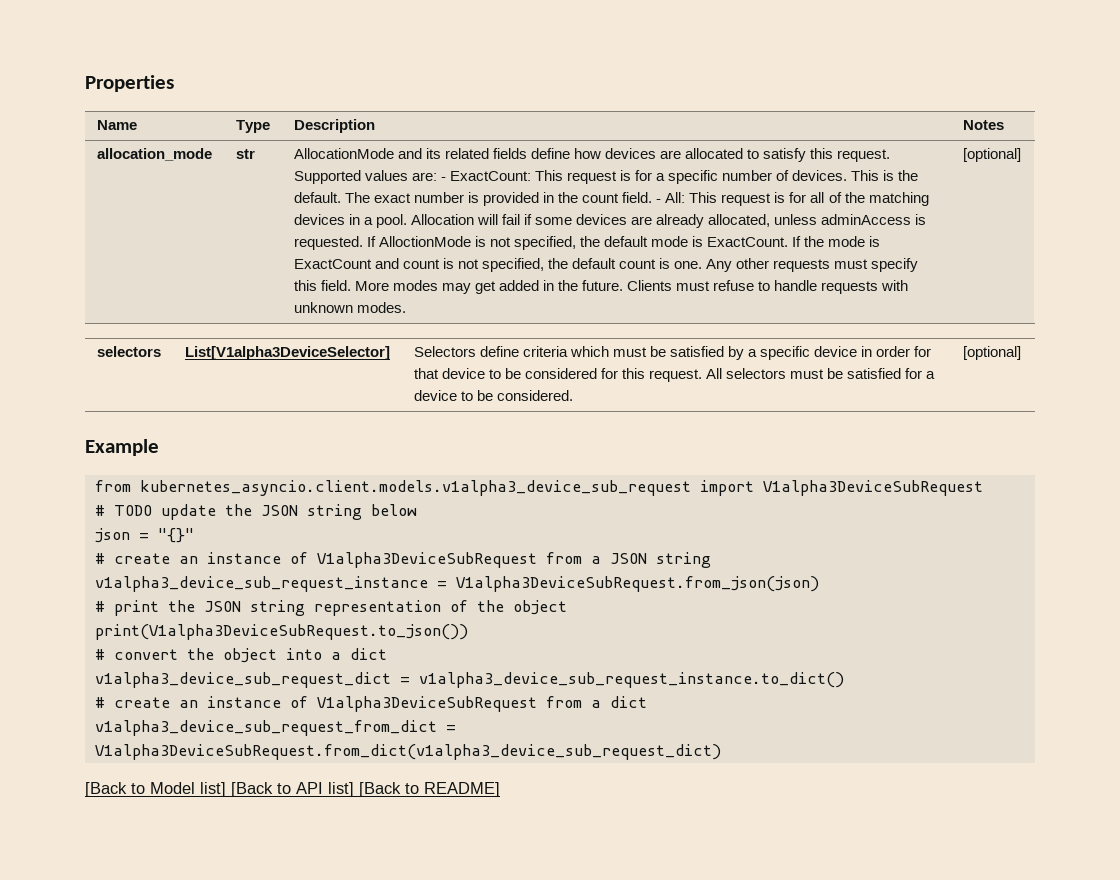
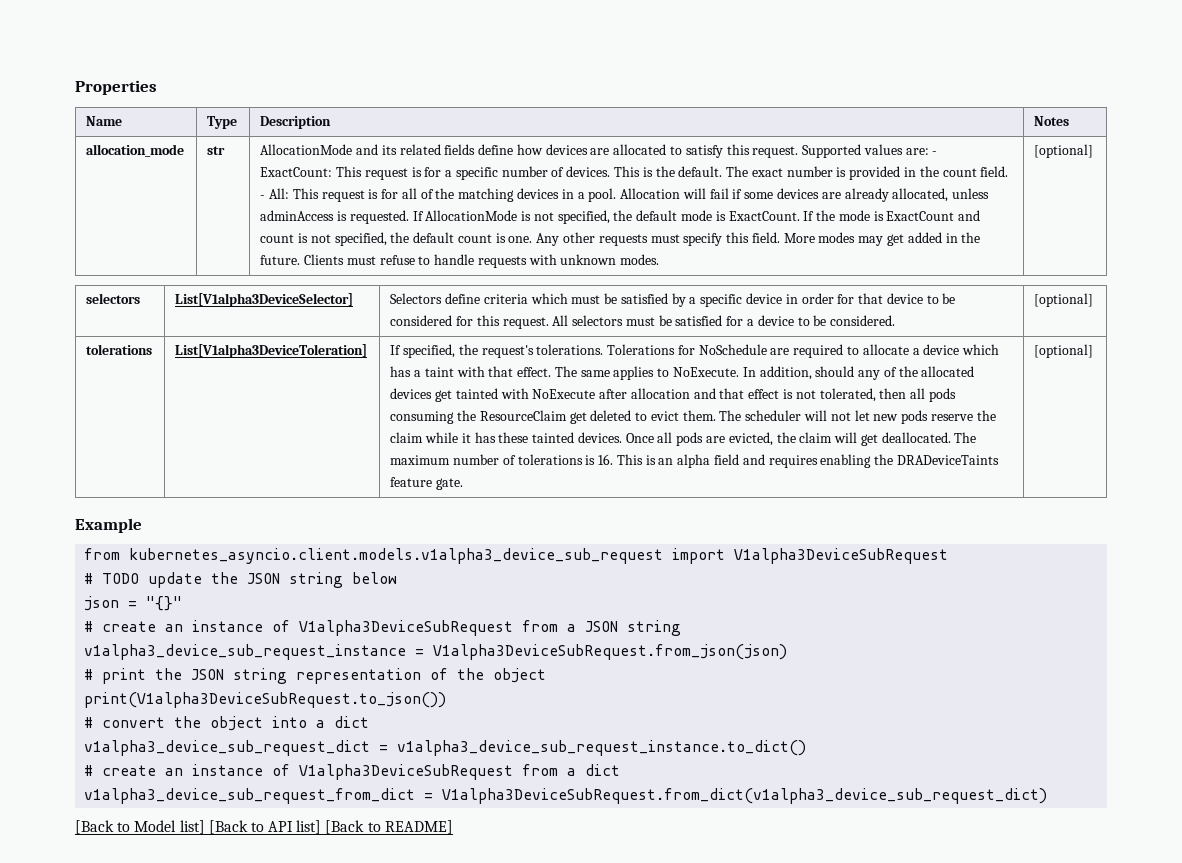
- If AlloctionMode is not specified, the default mode is ExactCount.
+ If AllocationMode is not specified, the default mode is ExactCount.
+ tolerations | List[V1alpha3DeviceToleration] | If specified, the request's tolerations. Tolerations for NoSchedule are required to allocate a device which has a taint with that effect. The same applies to NoExecute. In addition, should any of the allocated devices get tainted with NoExecute after allocation and that effect is not tolerated, then all pods consuming the ResourceClaim get deleted to evict them. The scheduler will not let new pods reserve the claim while it has these tainted devices. Once all pods are evicted, the claim will get deallocated. The maximum number of tolerations is 16. This is an alpha field and requires enabling the DRADeviceTaints feature gate. | [optional]

